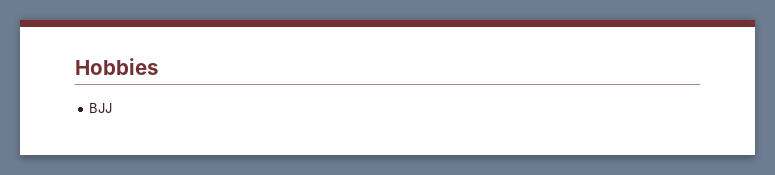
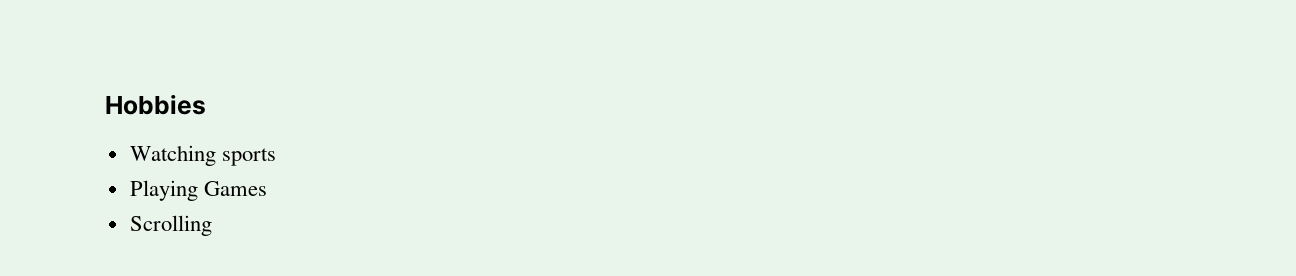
- BJJ
+ Watching sports
+ Playing Games
+ Scrolling

